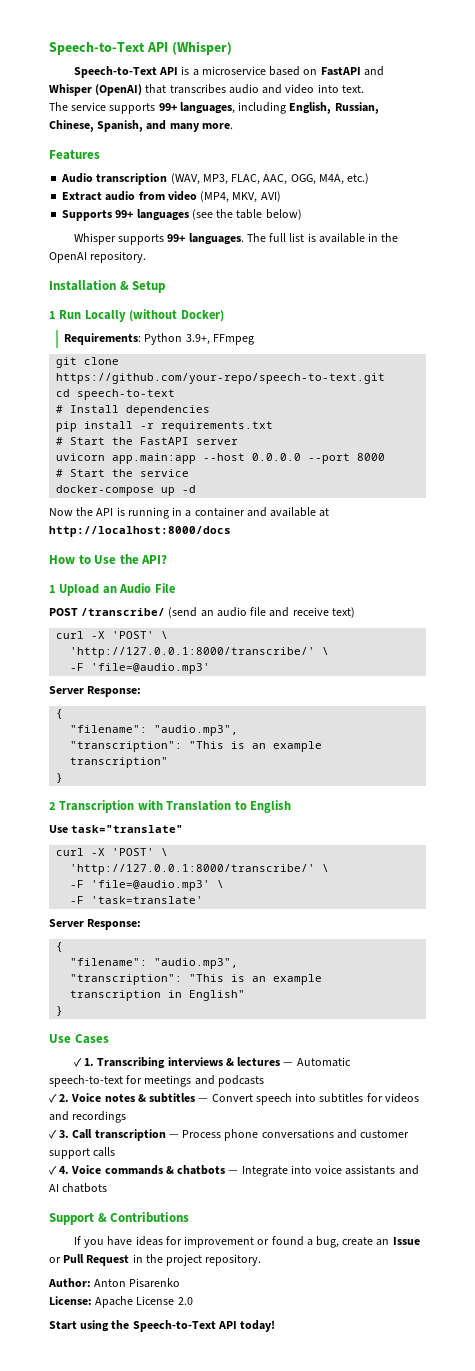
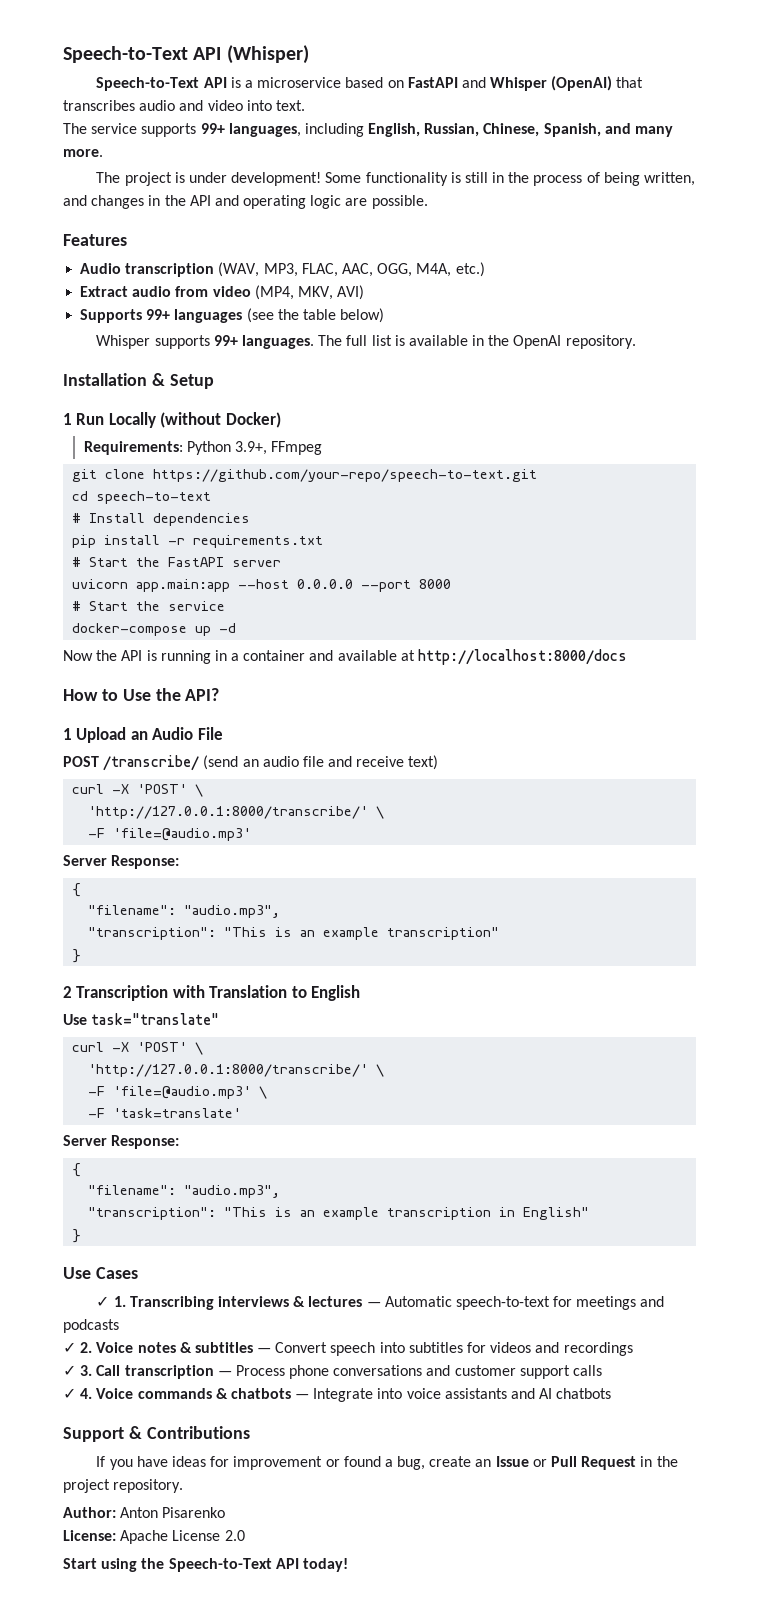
+ The project is under development! Some functionality is still in the process of being written, and changes in the API and operating logic are possible.

